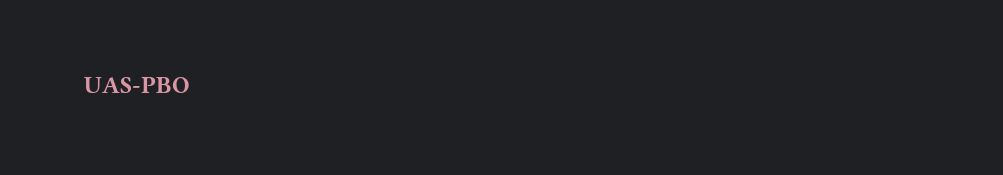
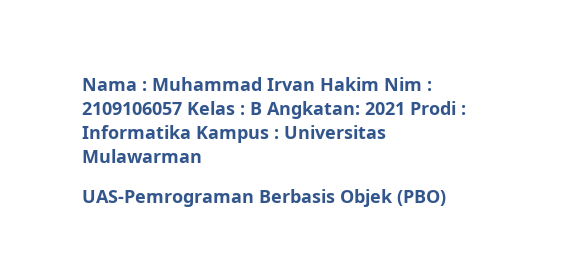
- UAS-PBO
+ Nama : Muhammad Irvan Hakim Nim : 2109106057 Kelas : B Angkatan: 2021 Prodi : Informatika Kampus : Universitas Mulawarman
+ UAS-Pemrograman Berbasis Objek (PBO)

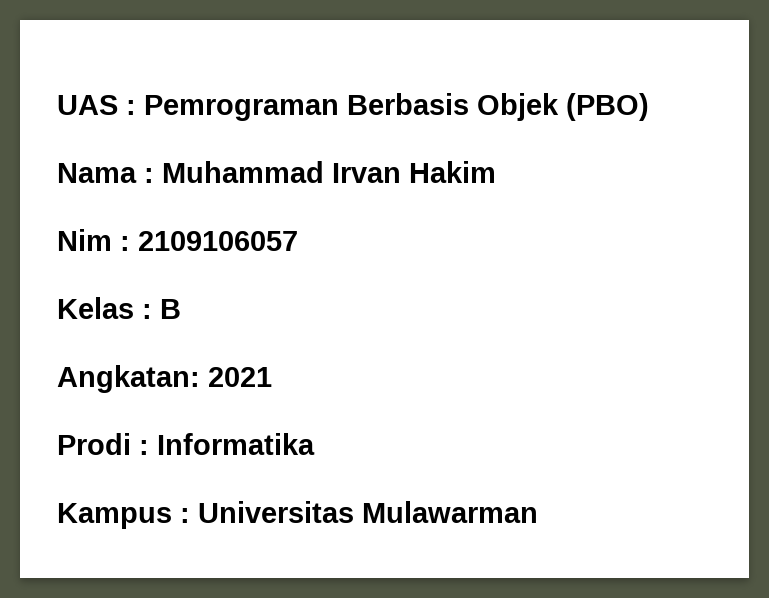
+ UAS : Pemrograman Berbasis Objek (PBO)
- Nama : Muhammad Irvan Hakim Nim : 2109106057 Kelas : B Angkatan: 2021 Prodi : Informatika Kampus : Universitas Mulawarman
+ Nama : Muhammad Irvan Hakim
+ Nim : 2109106057
+ Kelas : B
+ Angkatan: 2021
+ Prodi : Informatika
+ Kampus : Universitas Mulawarman
- UAS-Pemrograman Berbasis Objek (PBO)

